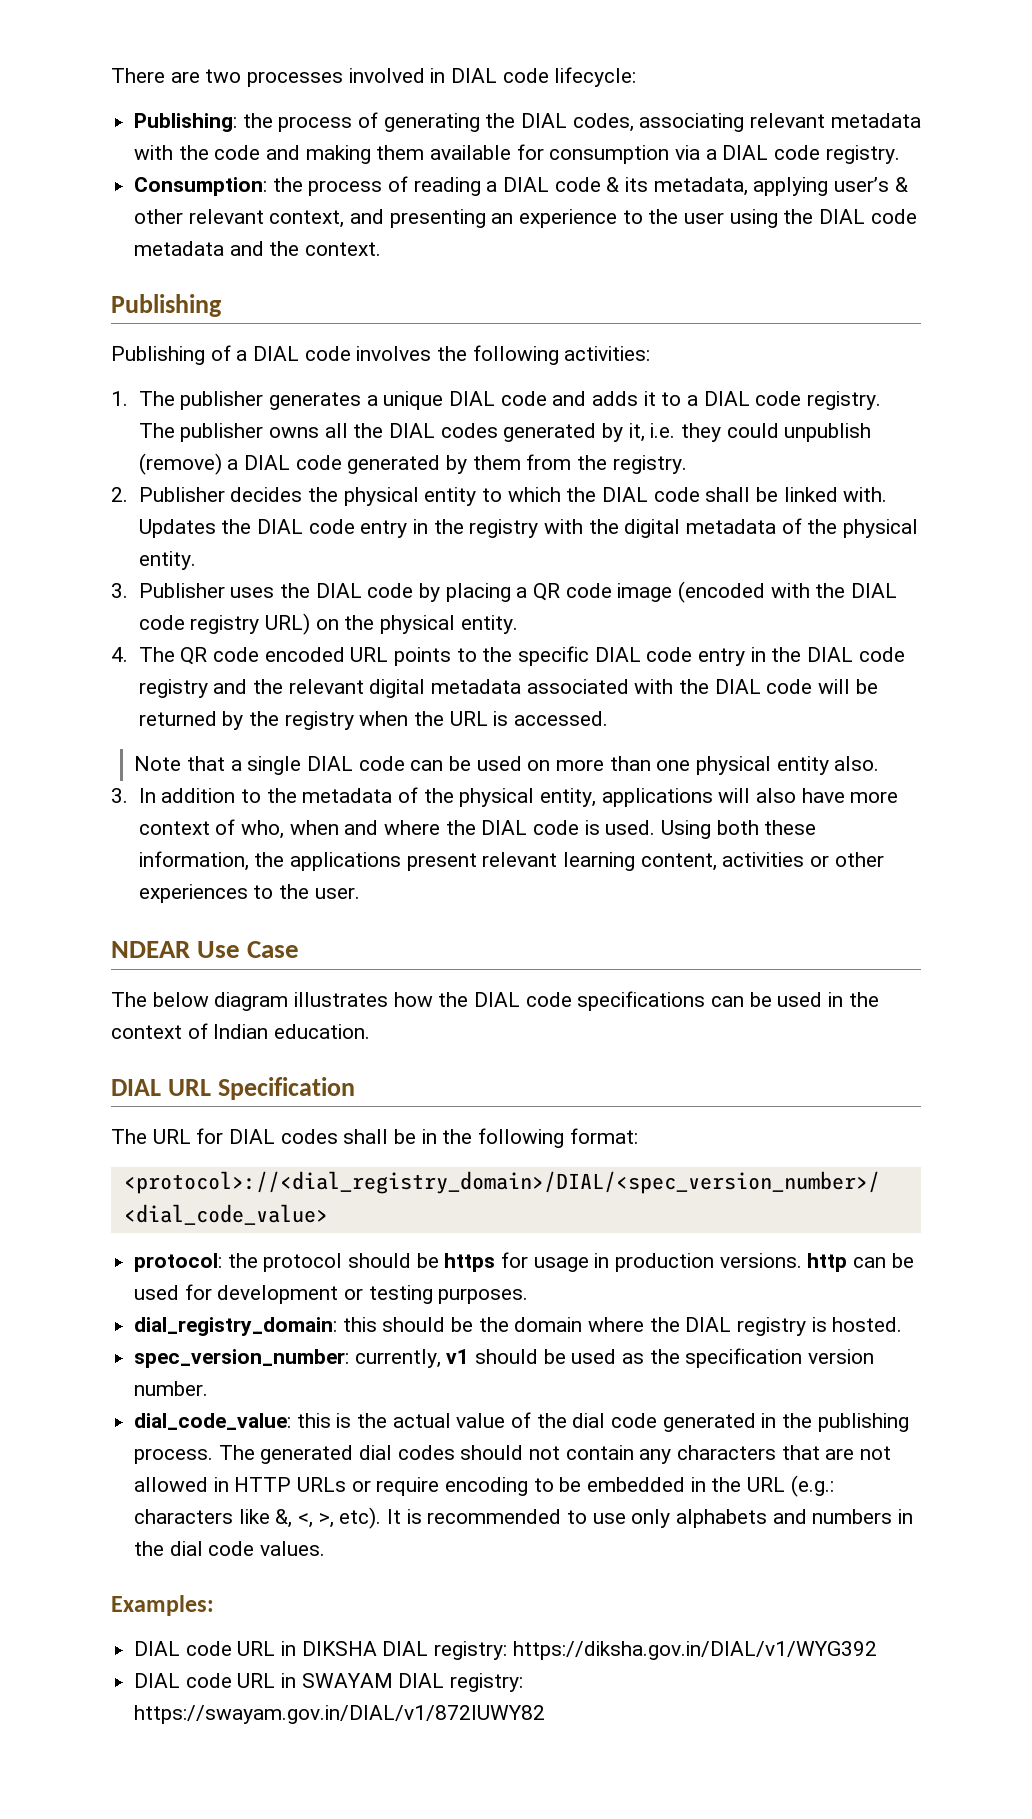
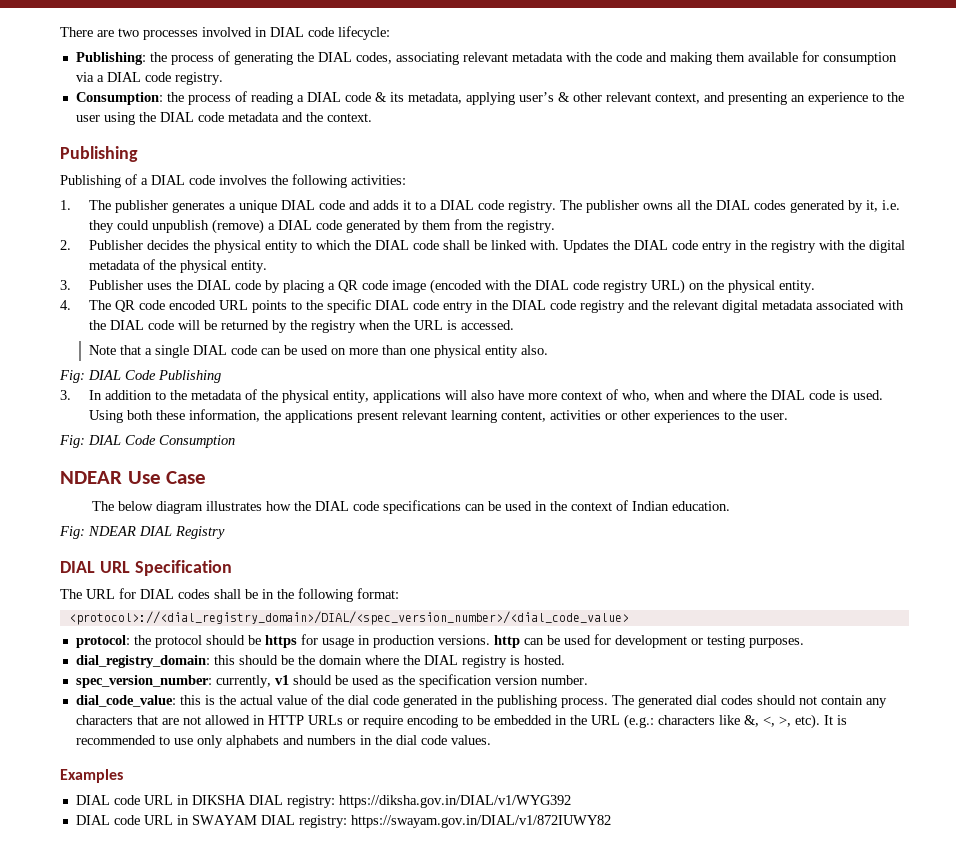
+ Fig: DIAL Code Publishing
+ Fig: DIAL Code Consumption
+ Fig: NDEAR DIAL Registry
- Examples:
+ Examples

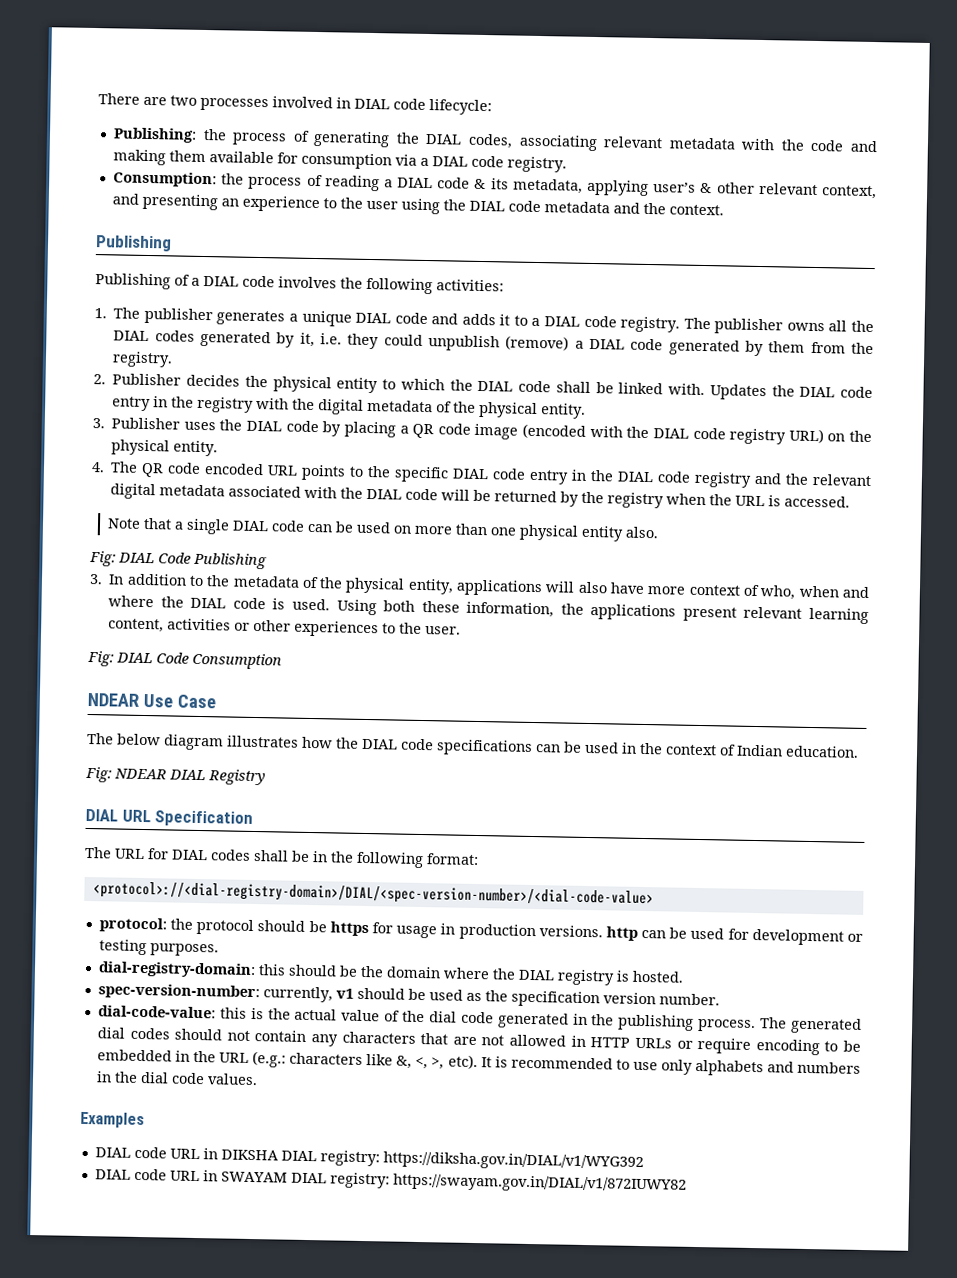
- <protocol>://<dial_registry_domain>/DIAL/<spec_version_number>/<dial_code_value>
+ <protocol>://<dial-registry-domain>/DIAL/<spec-version-number>/<dial-code-value>
- dial_registry_domain: this should be the domain where the DIAL registry is hosted.
+ dial-registry-domain: this should be the domain where the DIAL registry is hosted.
- spec_version_number: currently, v1 should be used as the specification version number.
+ spec-version-number: currently, v1 should be used as the specification version number.
- dial_code_value: this is the actual value of the dial code generated in the publishing process.
+ dial-code-value: this is the actual value of the dial code generated in the publishing process.

